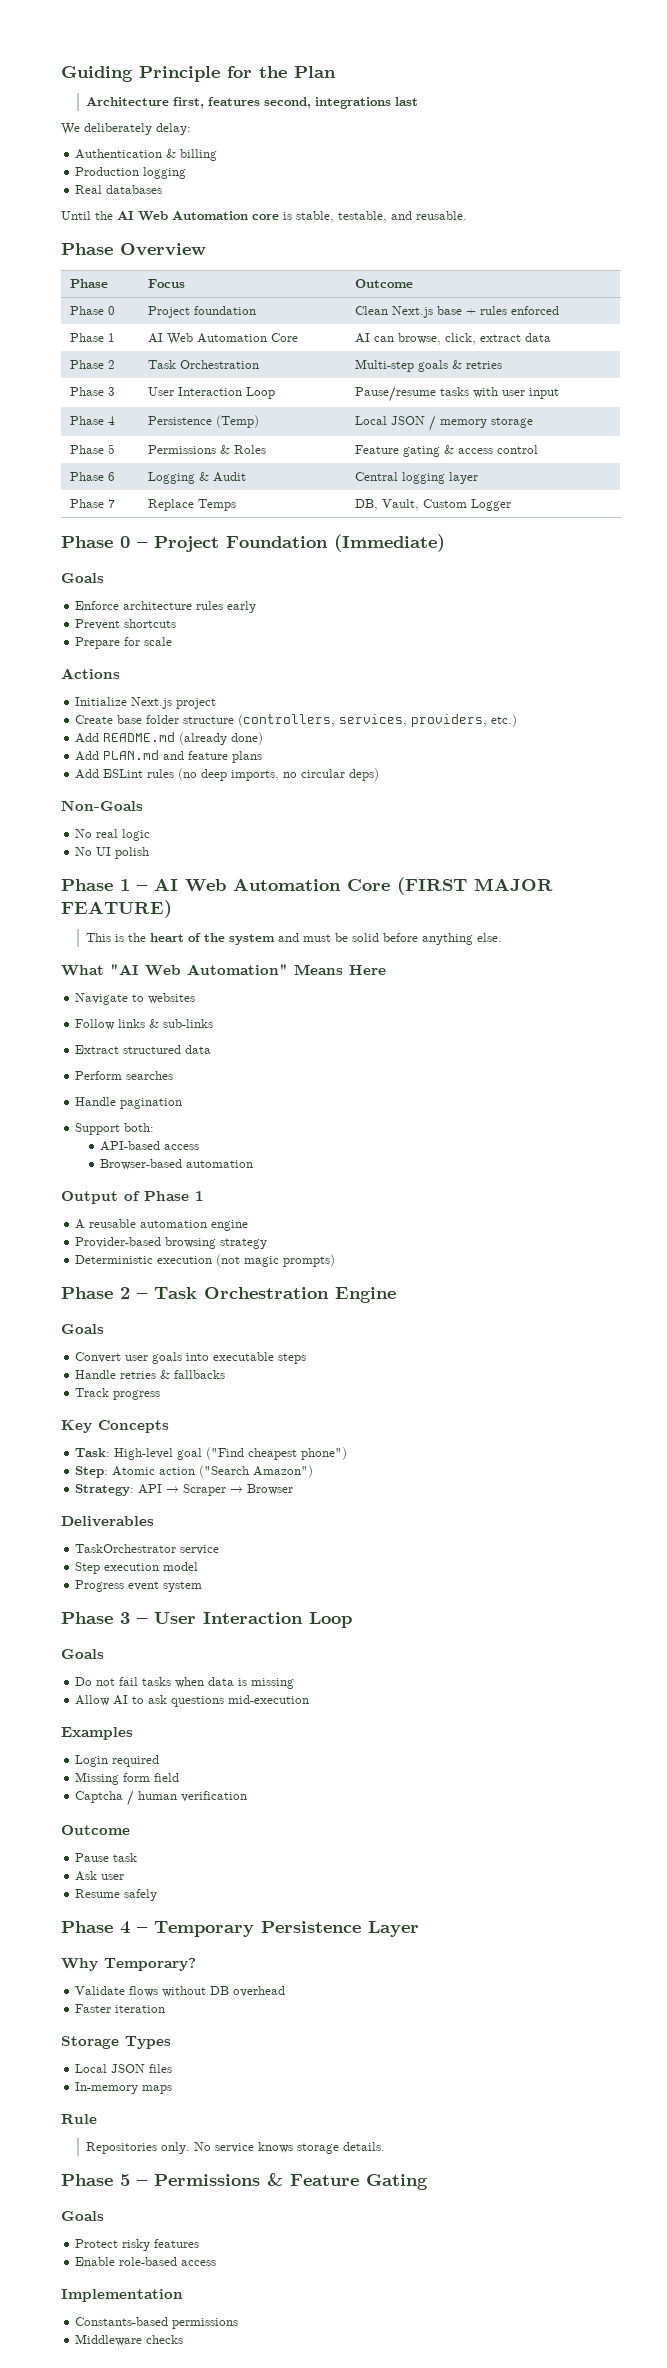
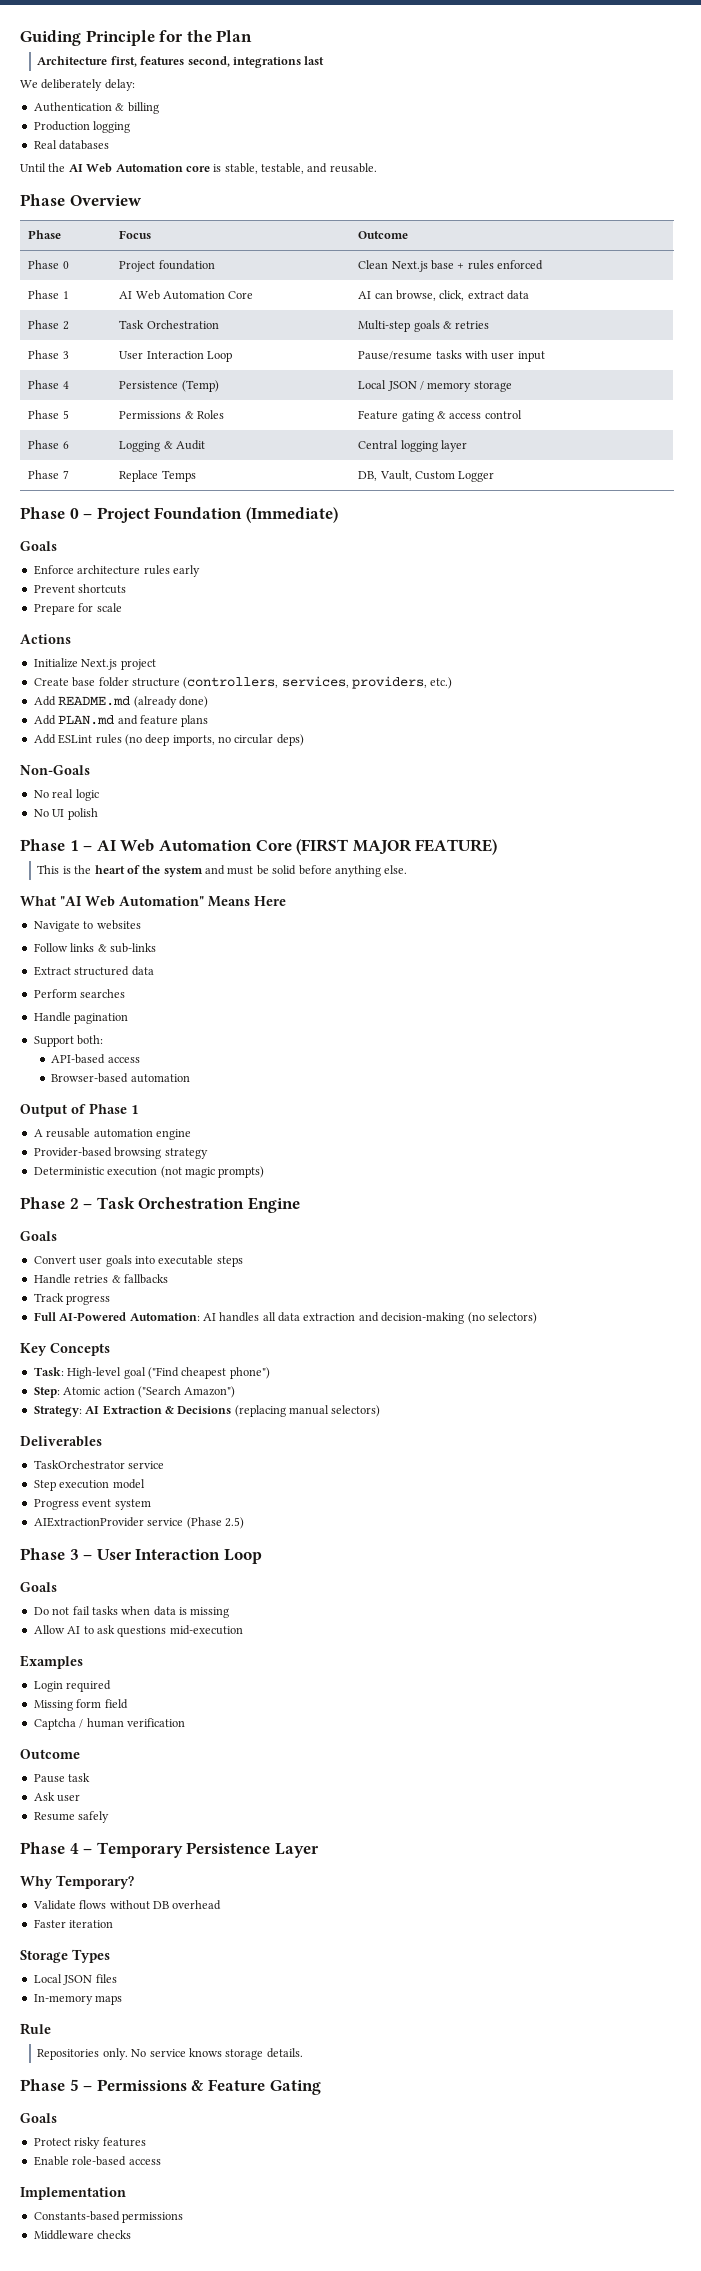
+ Full AI-Powered Automation: AI handles all data extraction and decision-making (no selectors)
- Strategy: API → Scraper → Browser
+ Strategy: AI Extraction & Decisions (replacing manual selectors)
+ AIExtractionProvider service (Phase 2.5)

